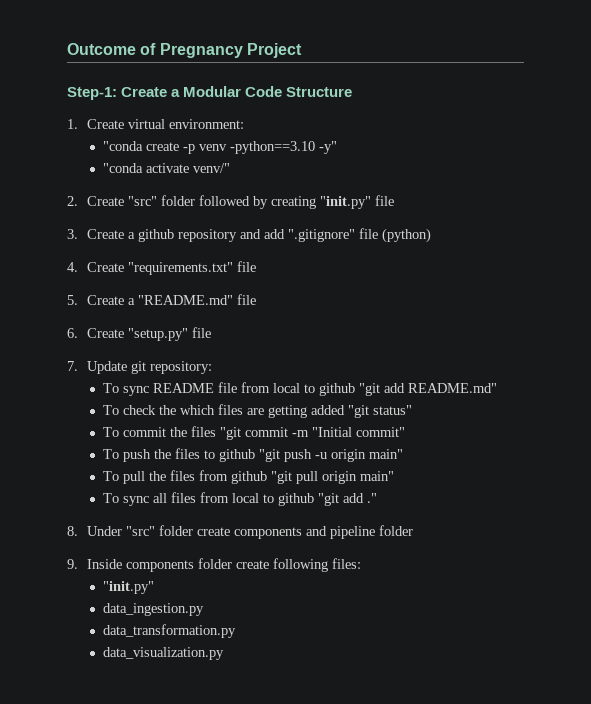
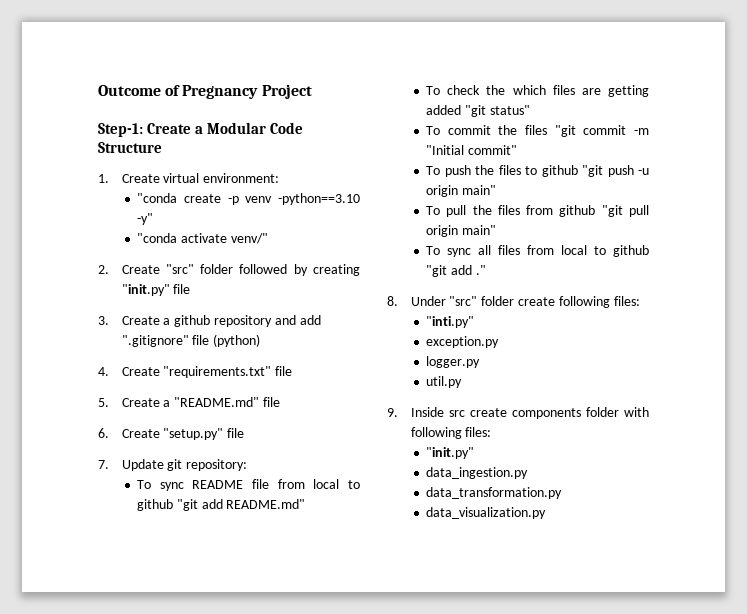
- 8. Under "src" folder create components and pipeline folder
+ 8. Under "src" folder create following files:
+ "inti.py"
+ exception.py
+ logger.py
+ util.py
- 9. Inside components folder create following files:
+ 9. Inside src create components folder with following files:

